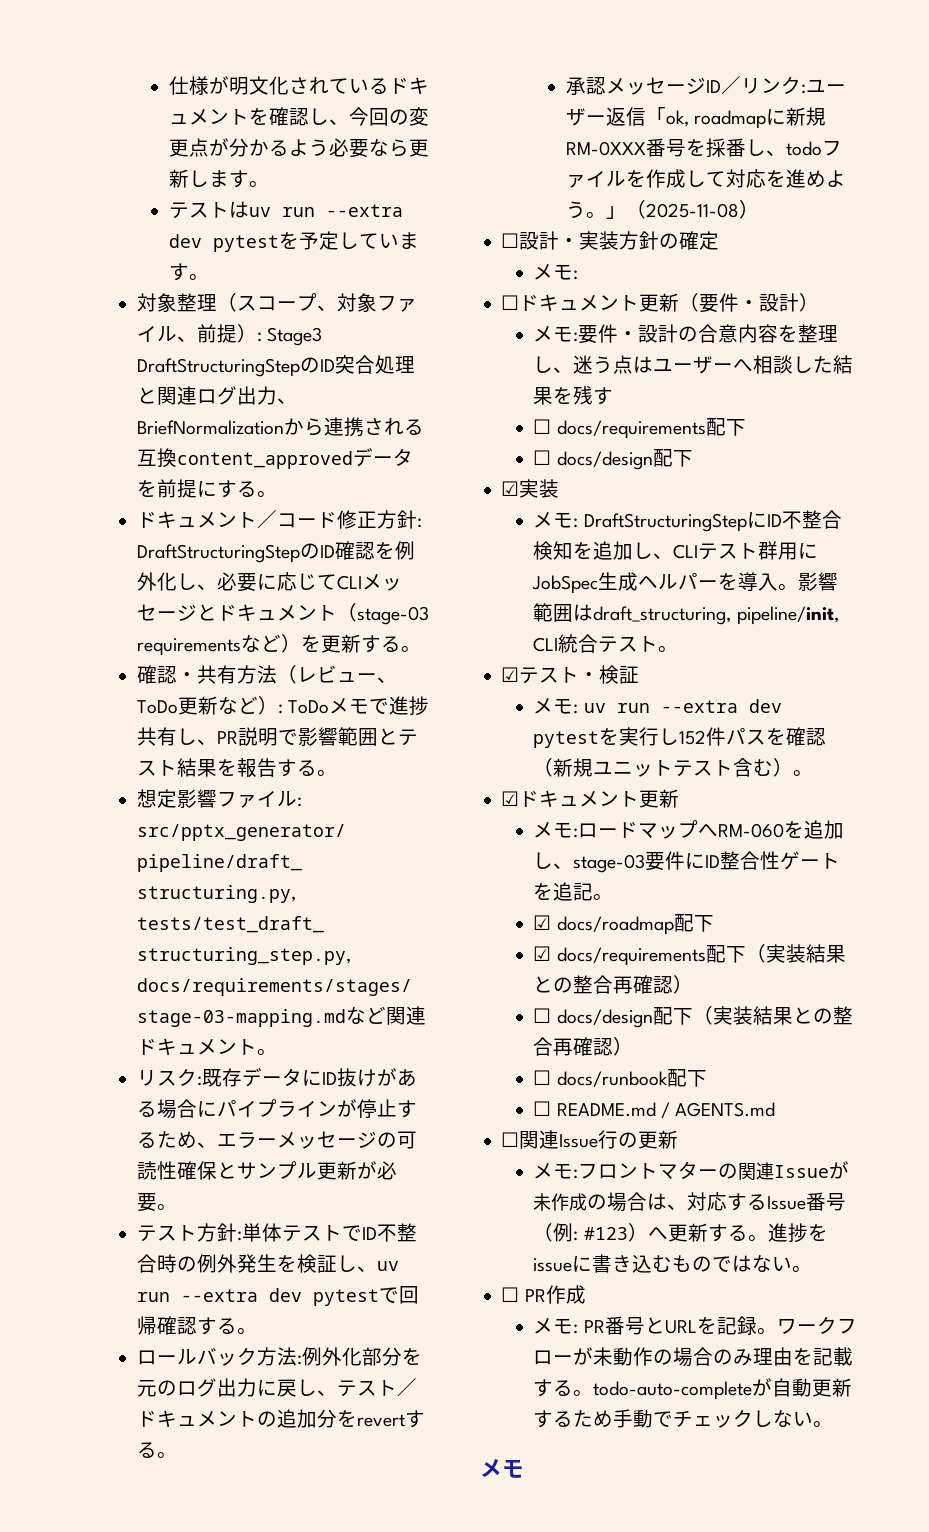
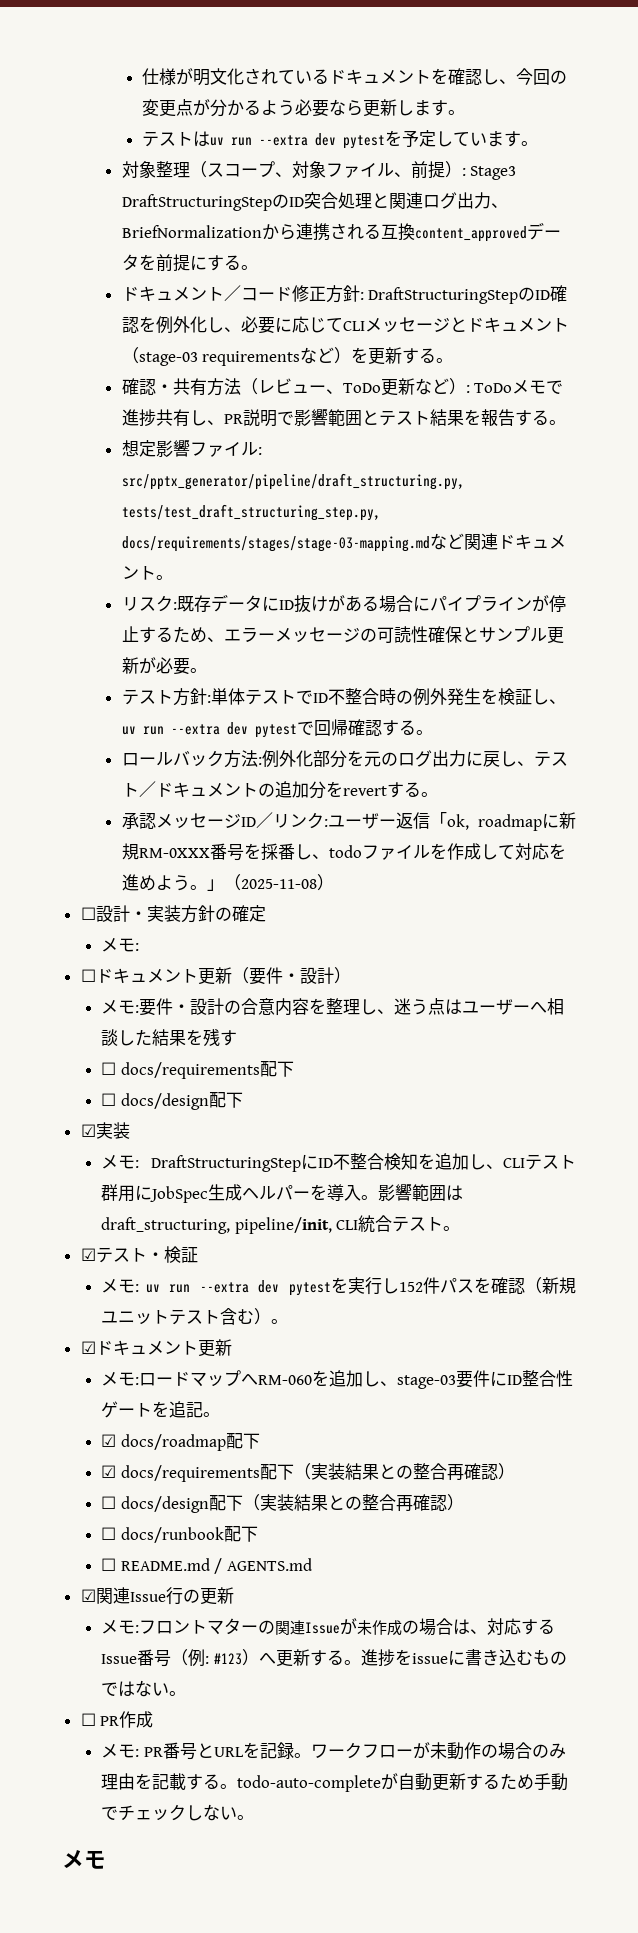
- ☐関連Issue行の更新
+ ☑関連Issue行の更新

